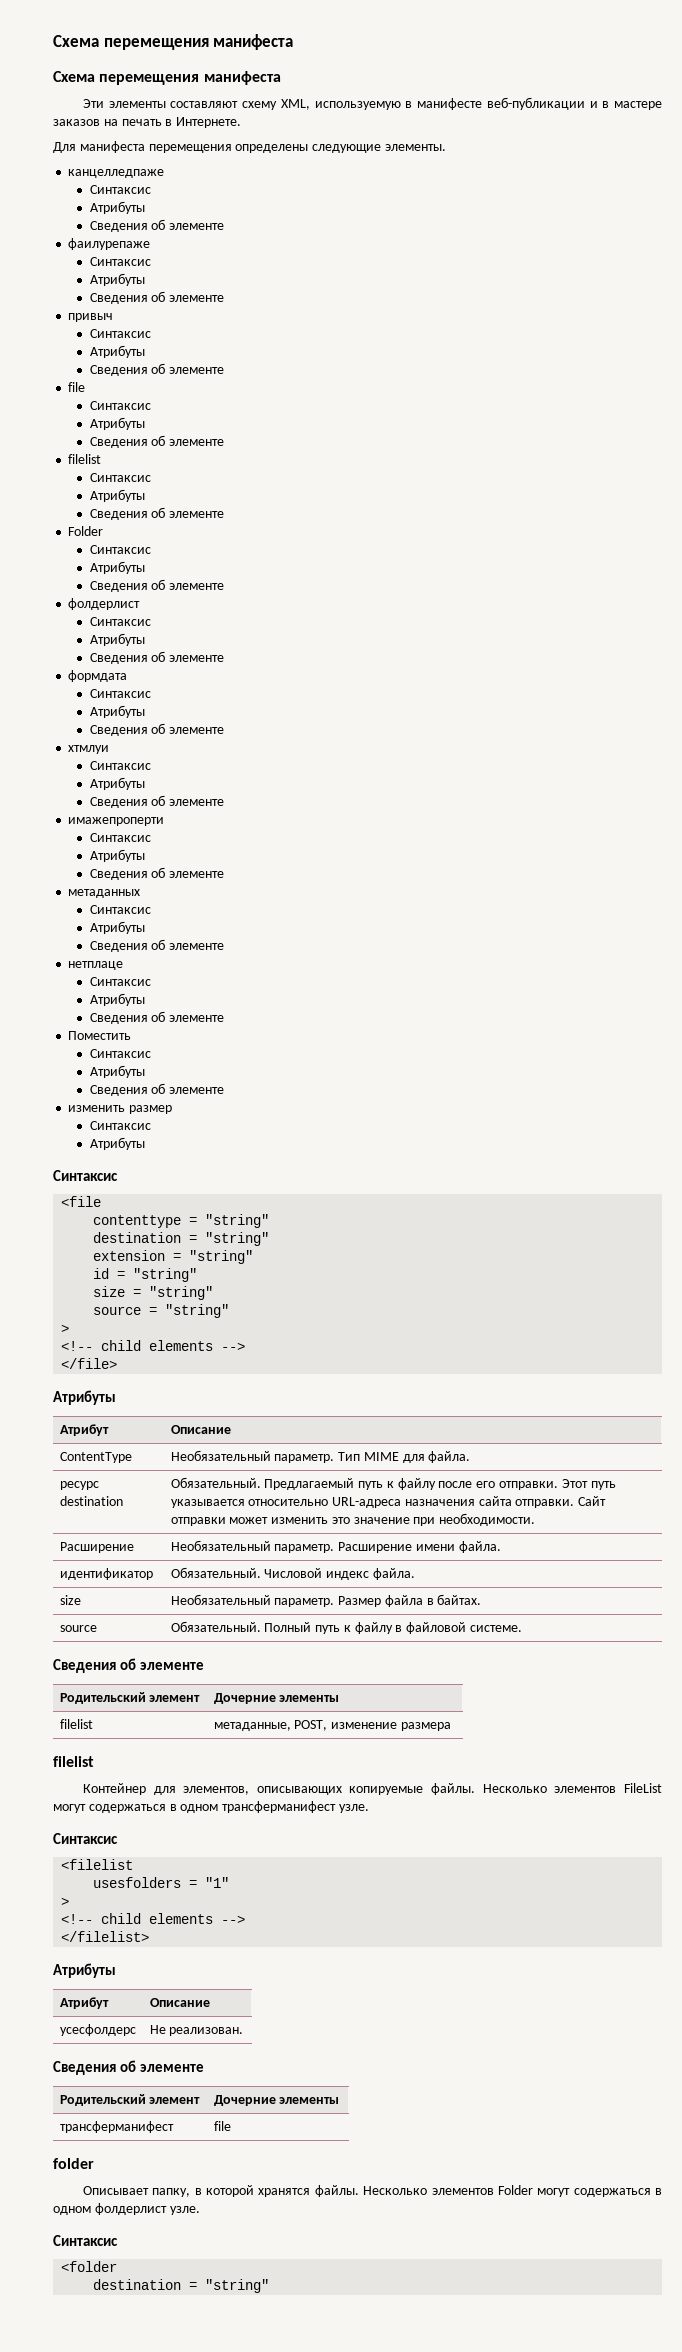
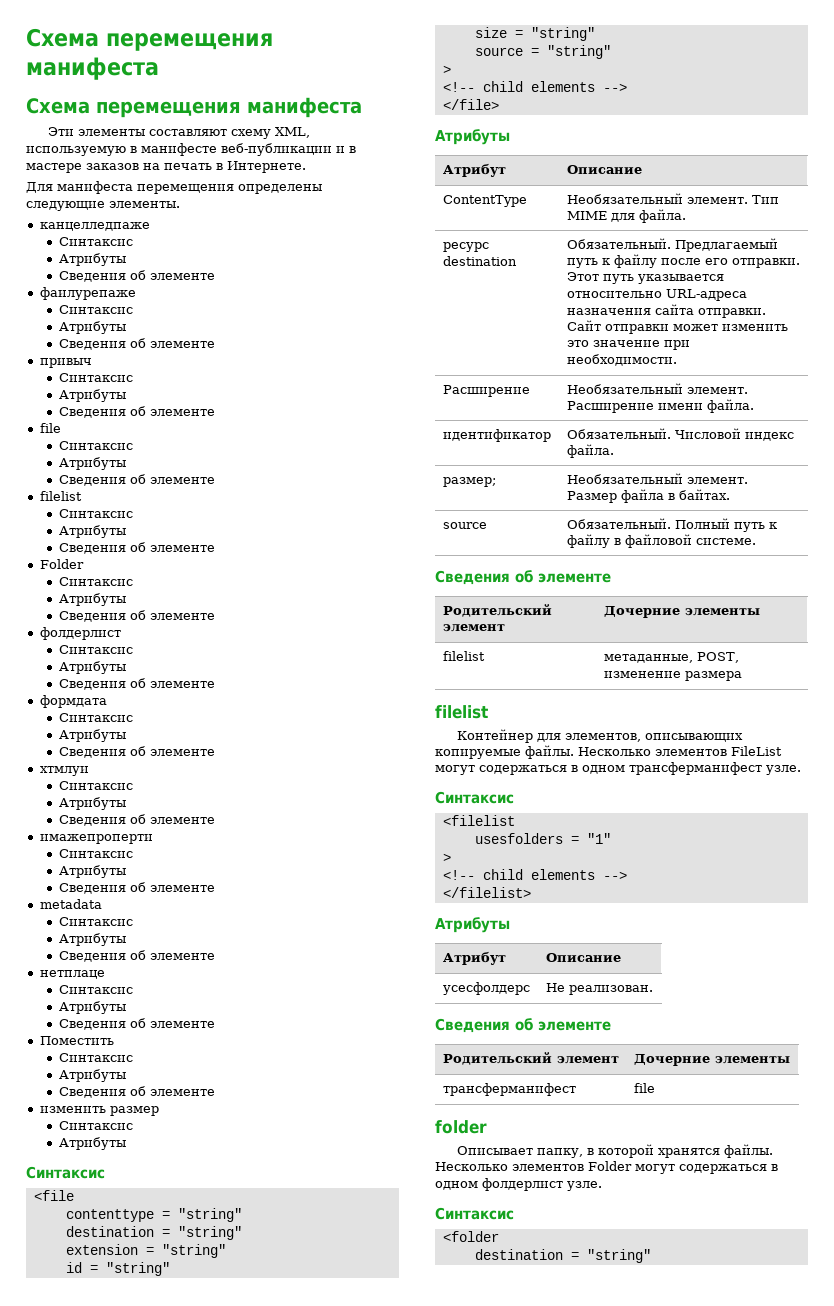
- метаданных
+ metadata
- ContentType | Необязательный параметр. Тип MIME для файла.
+ ContentType | Необязательный элемент. Тип MIME для файла.
- Расширение | Необязательный параметр. Расширение имени файла.
+ Расширение | Необязательный элемент. Расширение имени файла.
- size | Необязательный параметр. Размер файла в байтах.
+ размер; | Необязательный элемент. Размер файла в байтах.

